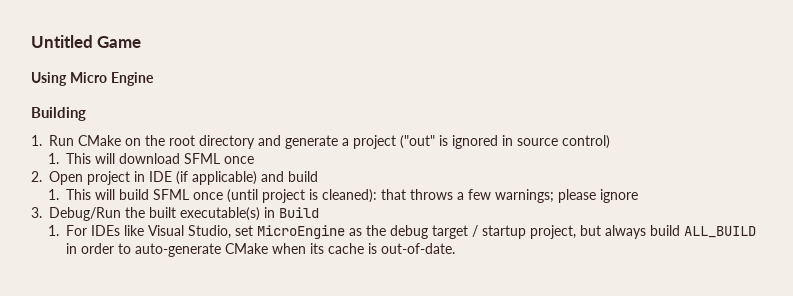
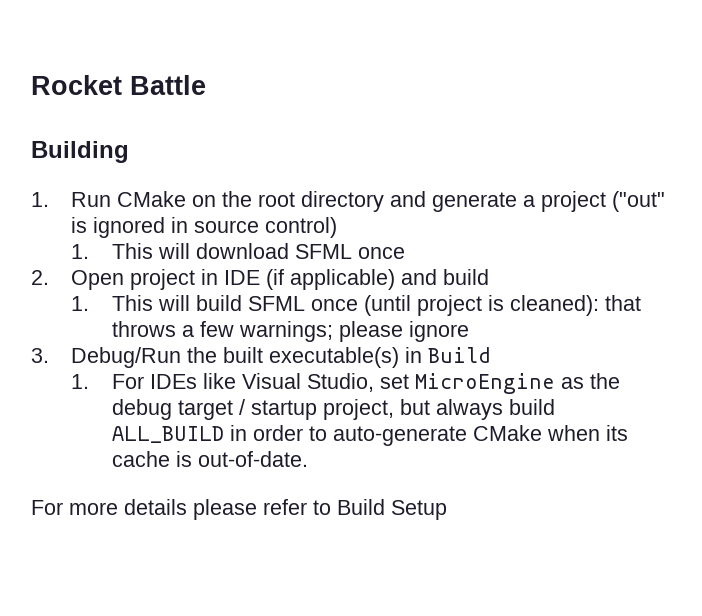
- Untitled Game
- Using Micro Engine
+ Rocket Battle
+ For more details please refer to Build Setup

